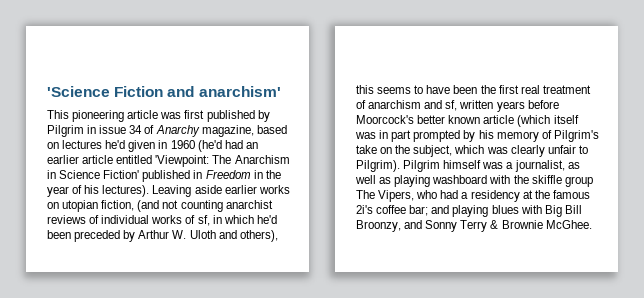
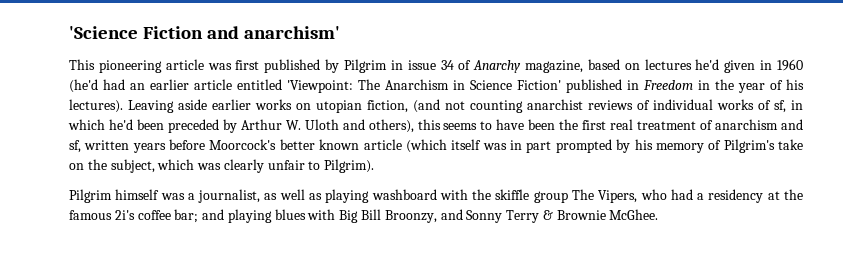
- Leaving aside earlier works on utopian fiction, (and not counting anarchist reviews of individual works of sf, in which he'd been preceded by Arthur W. Uloth and others), this seems to have been the first real treatment of anarchism and sf, written years before Moorcock's better known article (which itself was in part prompted by his memory of Pilgrim's take on the subject, which was clearly unfair to Pilgrim). Pilgrim himself was a journalist, as well as playing washboard with the skiffle group The Vipers, who had a residency at the famous 2i's coffee bar;
+ Leaving aside earlier works on utopian fiction, (and not counting anarchist reviews of individual works of sf, in which he'd been preceded by Arthur W. Uloth and others), this seems to have been the first real treatment of anarchism and sf, written years before Moorcock's better known article (which itself was in part prompted by his memory of Pilgrim's take on the subject, which was clearly unfair to Pilgrim).
+ Pilgrim himself was a journalist, as well as playing washboard with the skiffle group The Vipers, who had a residency at the famous 2i's coffee bar;

